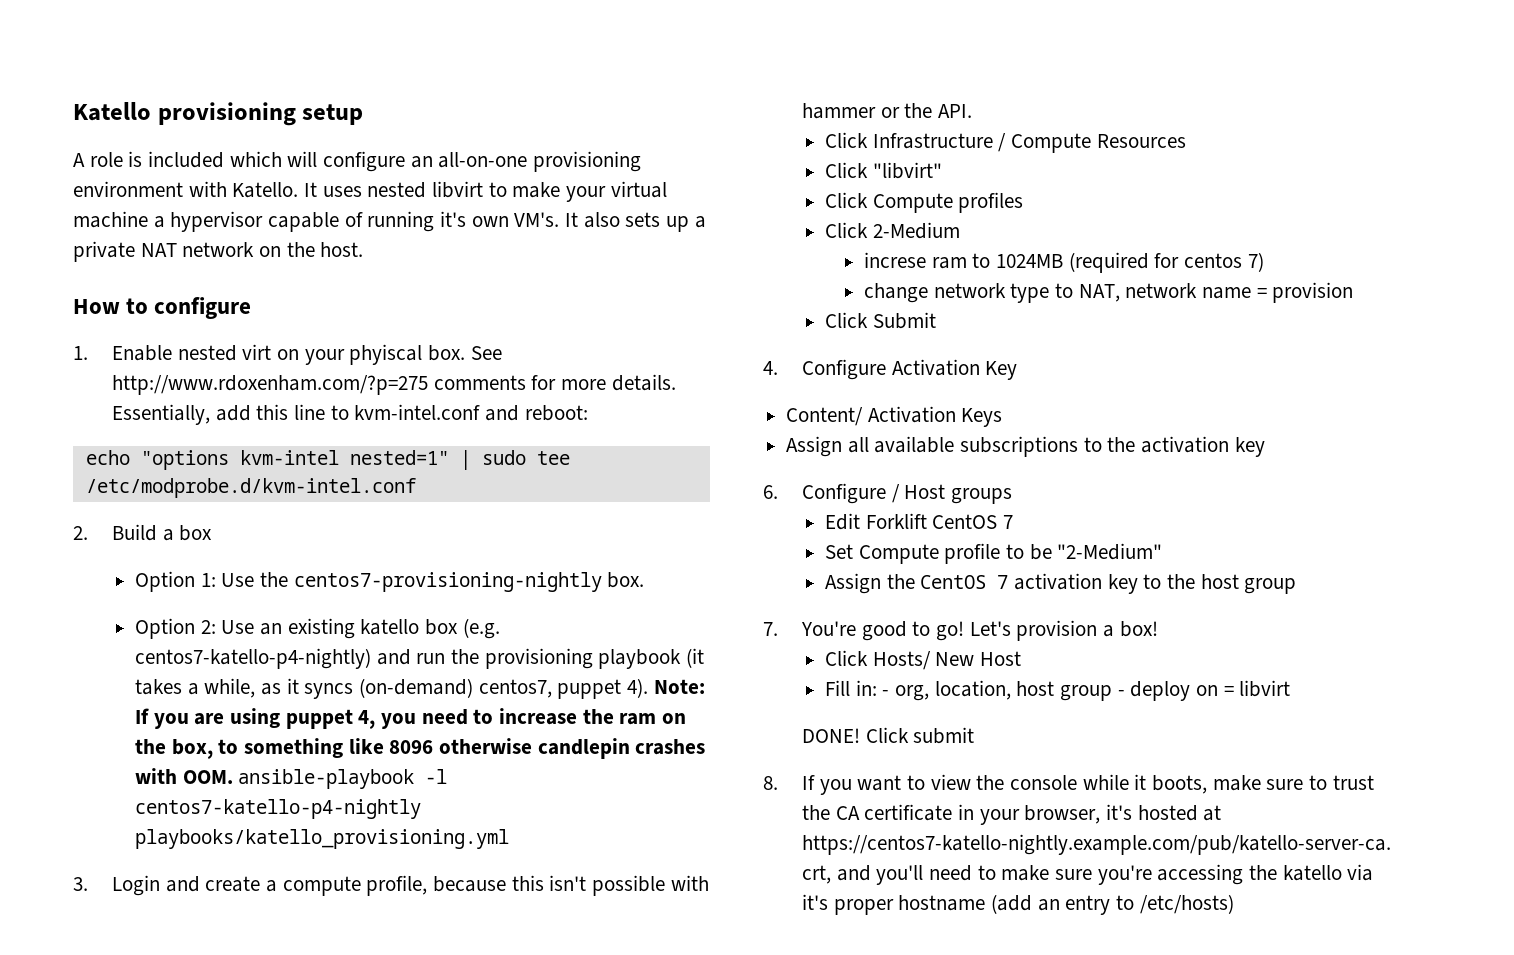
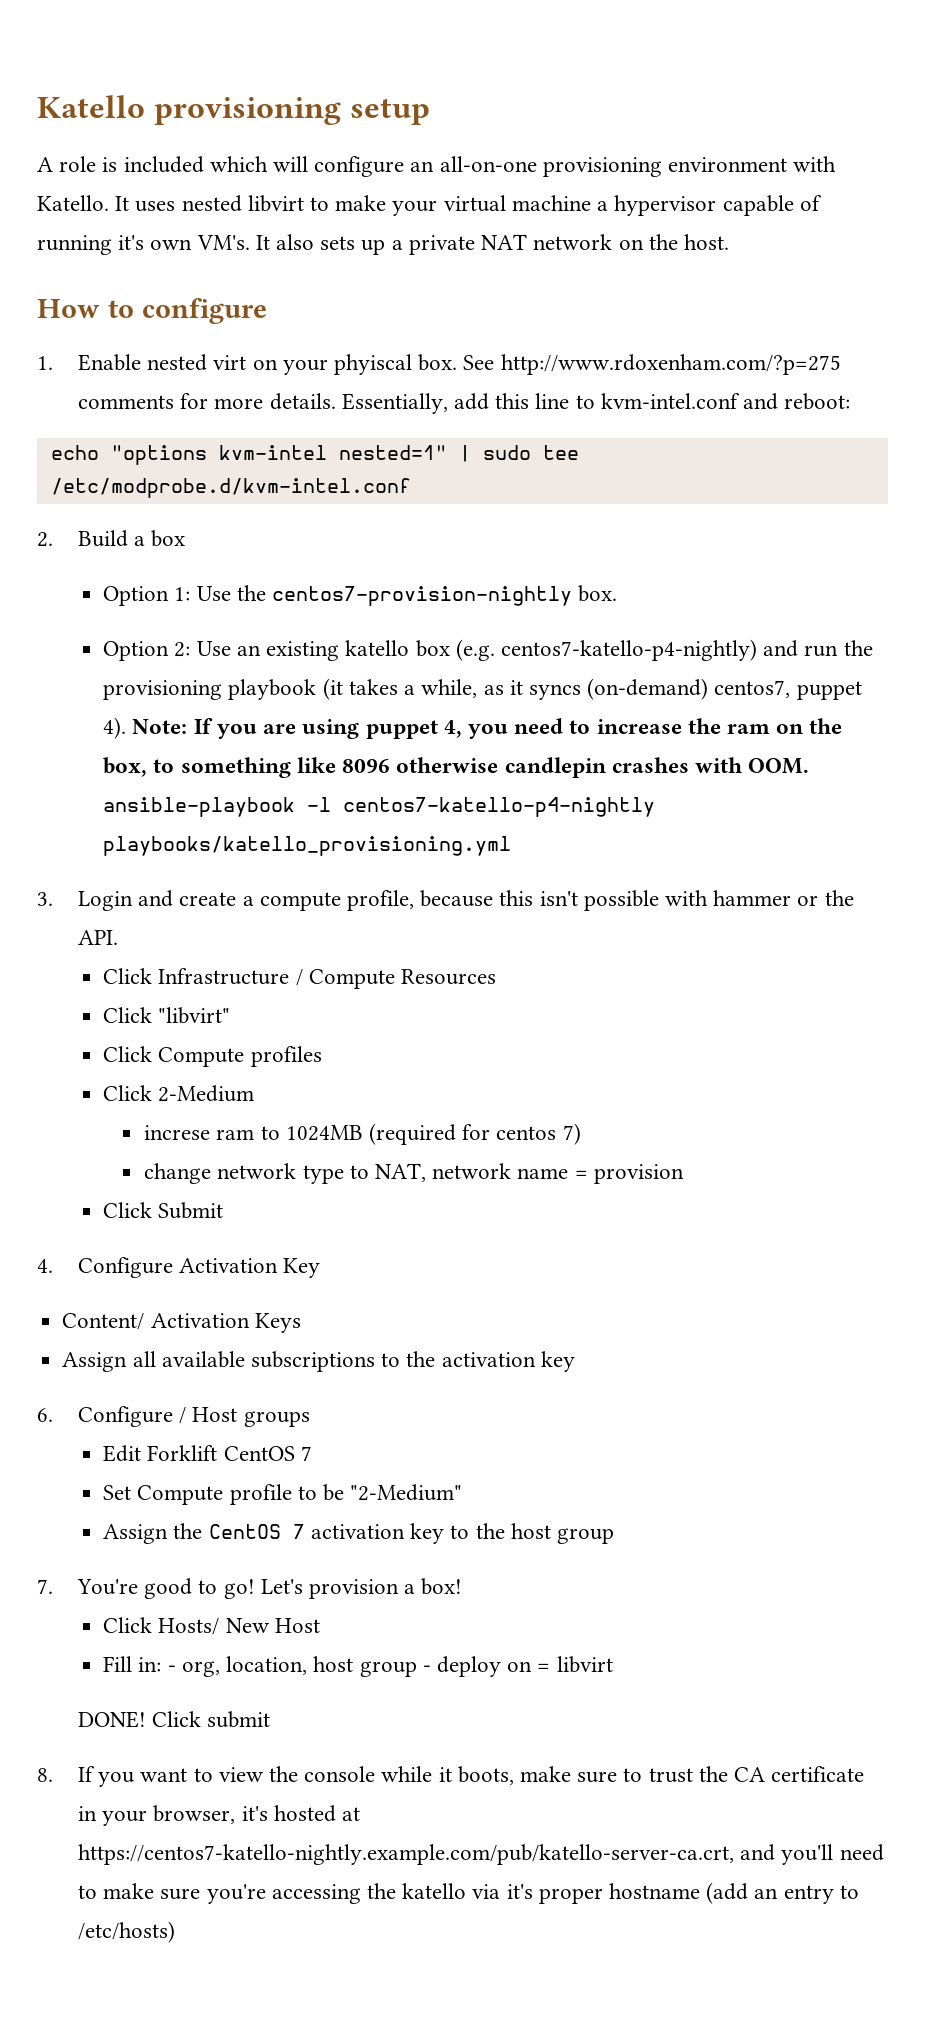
- Option 1: Use the centos7-provisioning-nightly box.
+ Option 1: Use the centos7-provision-nightly box.

